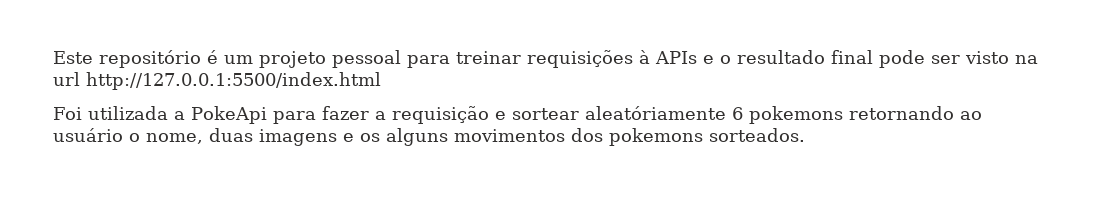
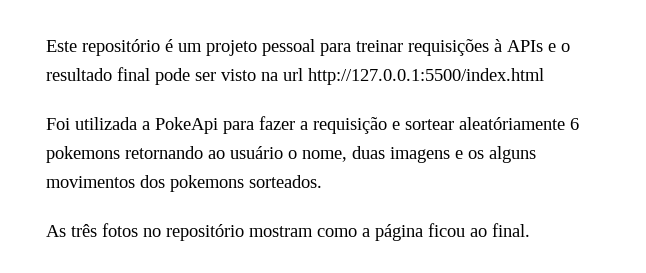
+ As três fotos no repositório mostram como a página ficou ao final.

